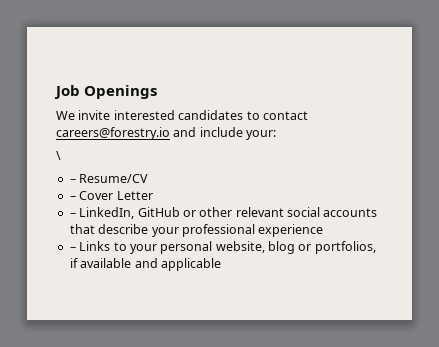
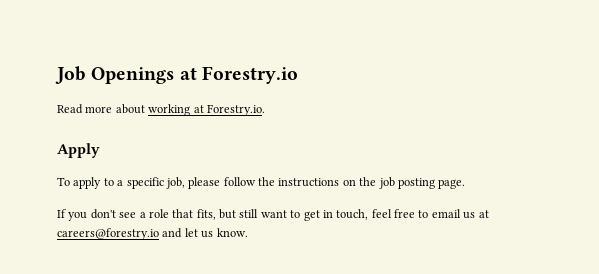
- Job Openings
- We invite interested candidates to contact careers@forestry.io and include your:
- \
- – Resume/CV
- – Cover Letter
- – LinkedIn, GitHub or other relevant social accounts that describe your professional experience
- – Links to your personal website, blog or portfolios, if available and applicable
+ Job Openings at Forestry.io
+ Read more about working at Forestry.io.
+ Apply
+ To apply to a specific job, please follow the instructions on the job posting page.
+ If you don't see a role that fits, but still want to get in touch, feel free to email us at careers@forestry.io and let us know.

